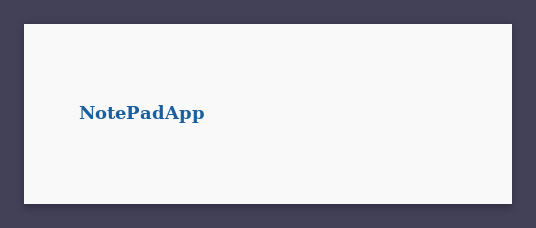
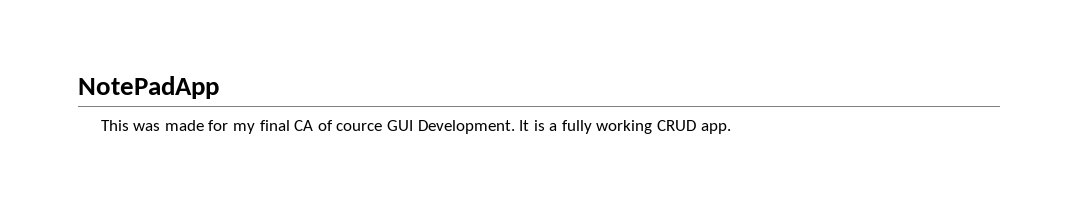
+ This was made for my final CA of cource GUI Development. It is a fully working CRUD app.

